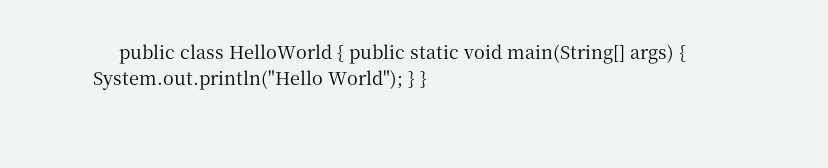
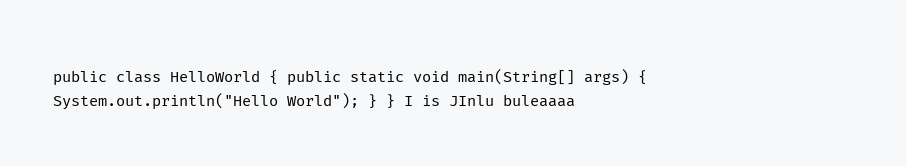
- public class HelloWorld { public static void main(String[] args) { System.out.println("Hello World"); } }
+ public class HelloWorld { public static void main(String[] args) { System.out.println("Hello World"); } } I is JInlu buleaaaa

